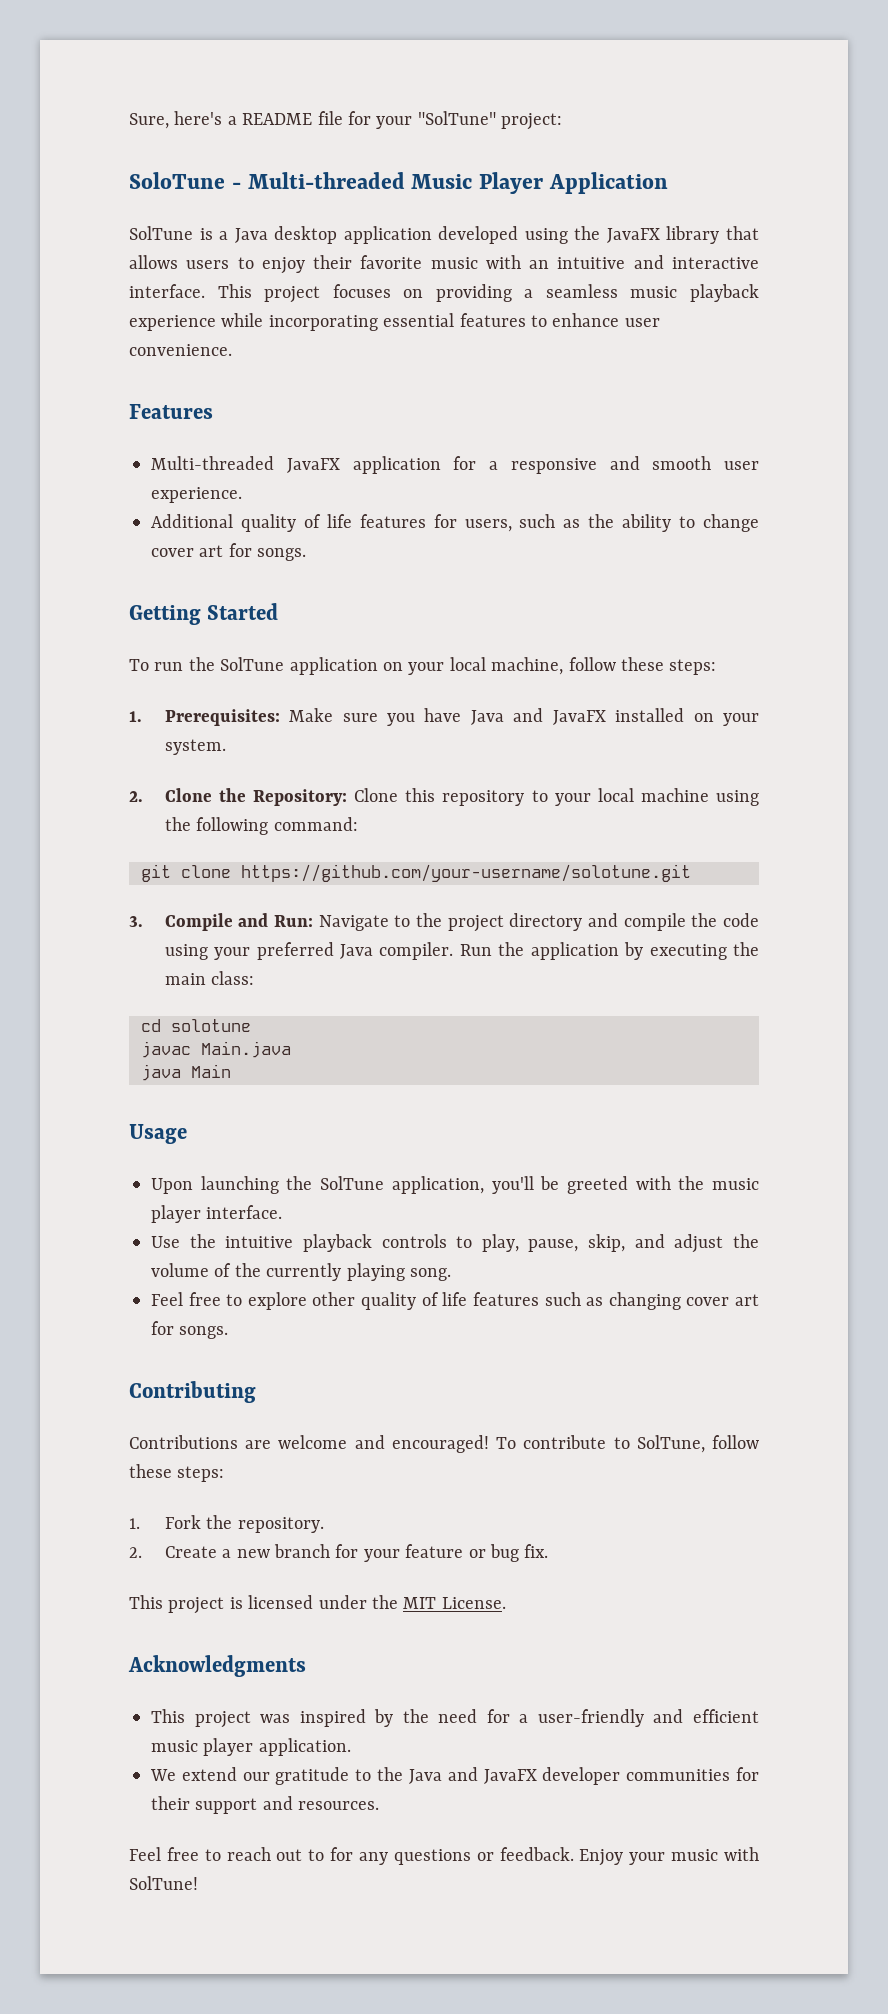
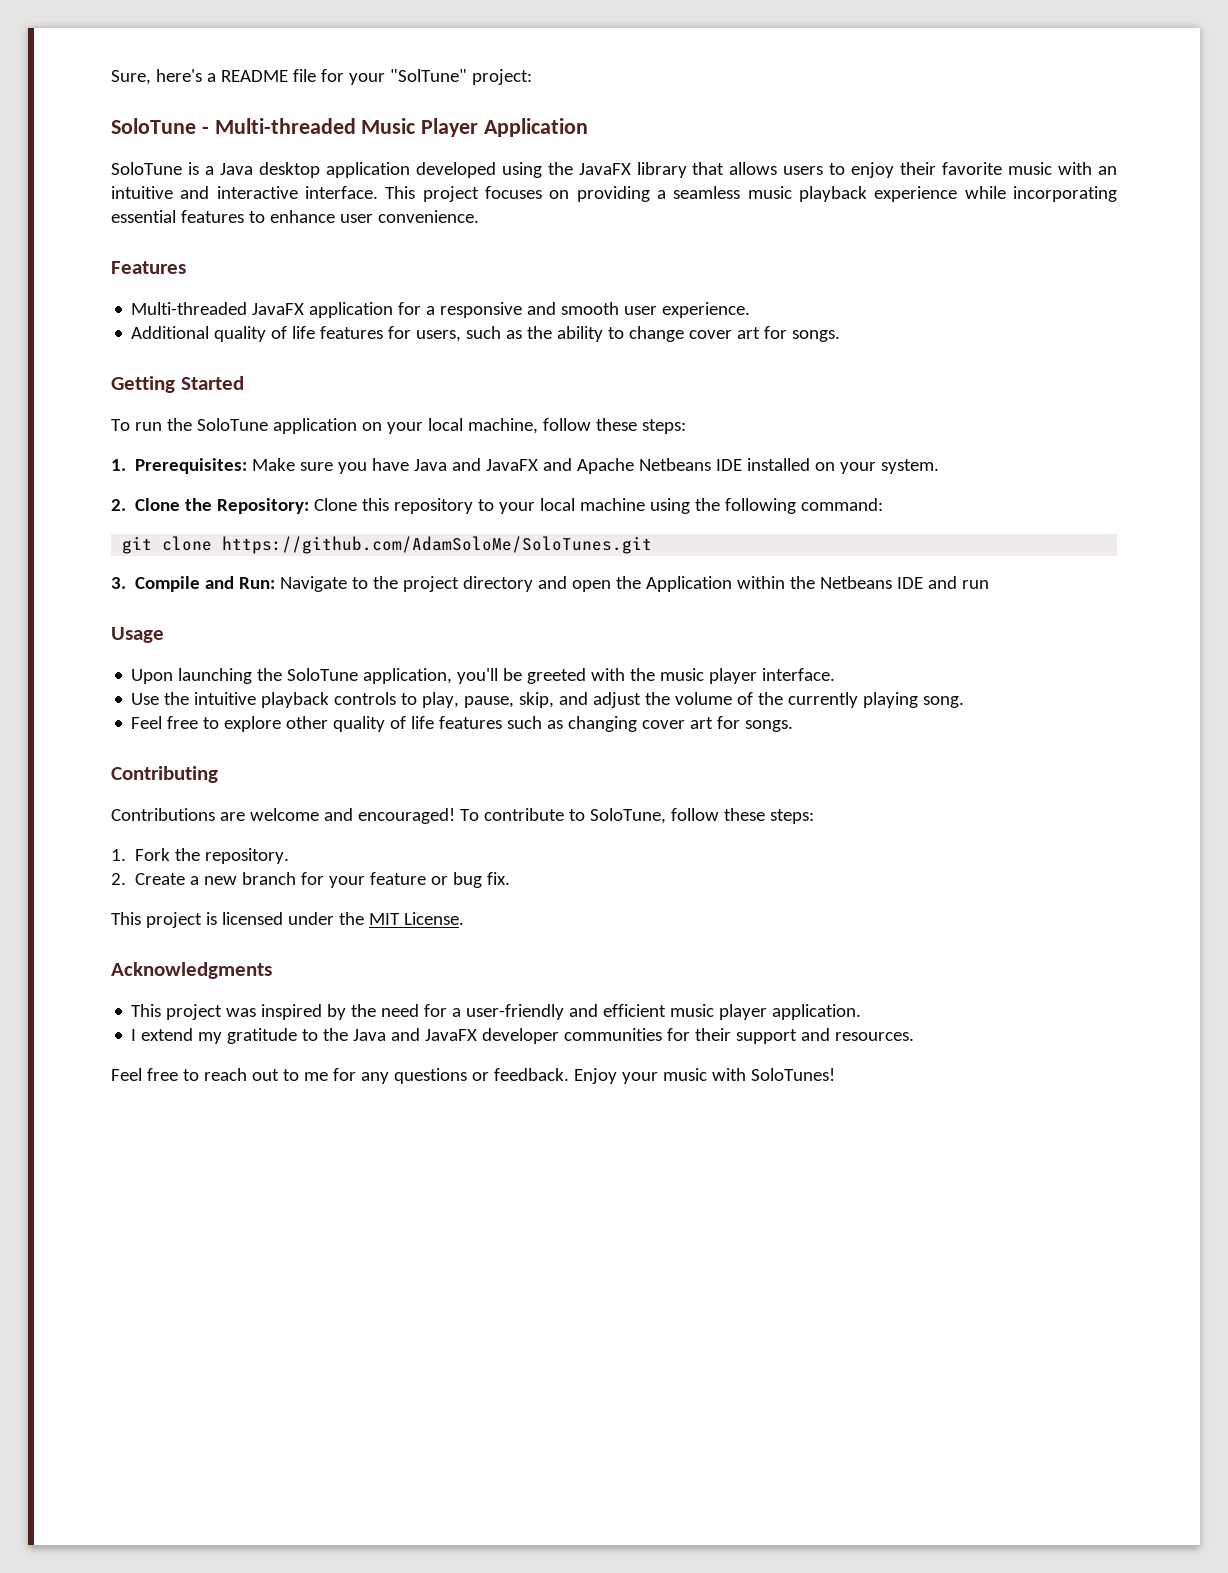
- SolTune is a Java desktop application developed using the JavaFX library that allows users to enjoy their favorite music with an intuitive and interactive interface.
+ SoloTune is a Java desktop application developed using the JavaFX library that allows users to enjoy their favorite music with an intuitive and interactive interface.
- To run the SolTune application on your local machine, follow these steps:
+ To run the SoloTune application on your local machine, follow these steps:
- 1. Prerequisites: Make sure you have Java and JavaFX installed on your system.
+ 1. Prerequisites: Make sure you have Java and JavaFX and Apache Netbeans IDE installed on your system.
- git clone https://github.com/your-username/solotune.git
+ git clone https://github.com/AdamSoloMe/SoloTunes.git
- 3. Compile and Run: Navigate to the project directory and compile the code using your preferred Java compiler. Run the application by executing the main class:
- cd solotune
- javac Main.java
- java Main
+ 3. Compile and Run: Navigate to the project directory and open the Application within the Netbeans IDE and run
- Upon launching the SolTune application, you'll be greeted with the music player interface.
+ Upon launching the SoloTune application, you'll be greeted with the music player interface.
- To contribute to SolTune, follow these steps:
+ To contribute to SoloTune, follow these steps:
- We extend our gratitude to the Java and JavaFX developer communities for their support and resources.
+ I extend my gratitude to the Java and JavaFX developer communities for their support and resources.
- Feel free to reach out to for any questions or feedback.
+ Feel free to reach out to me for any questions or feedback.
- Enjoy your music with SolTune!
+ Enjoy your music with SoloTunes!

